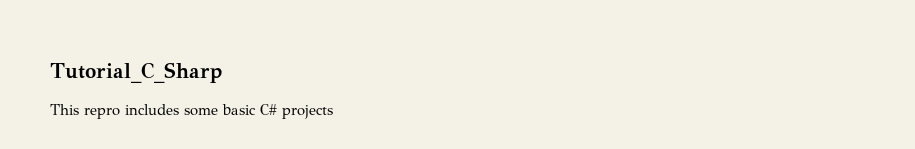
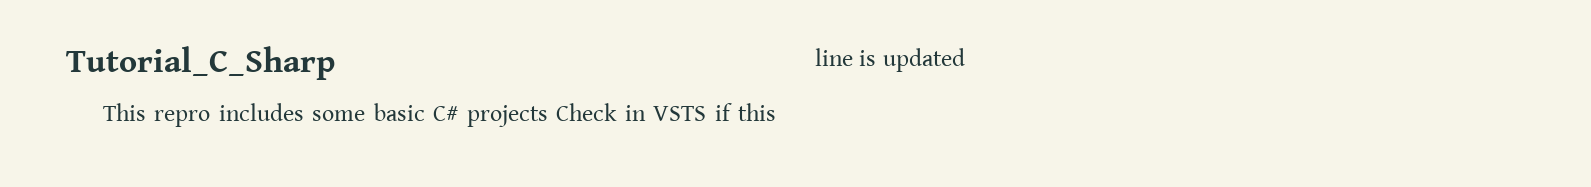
- This repro includes some basic C# projects
+ This repro includes some basic C# projects Check in VSTS if this line is updated

